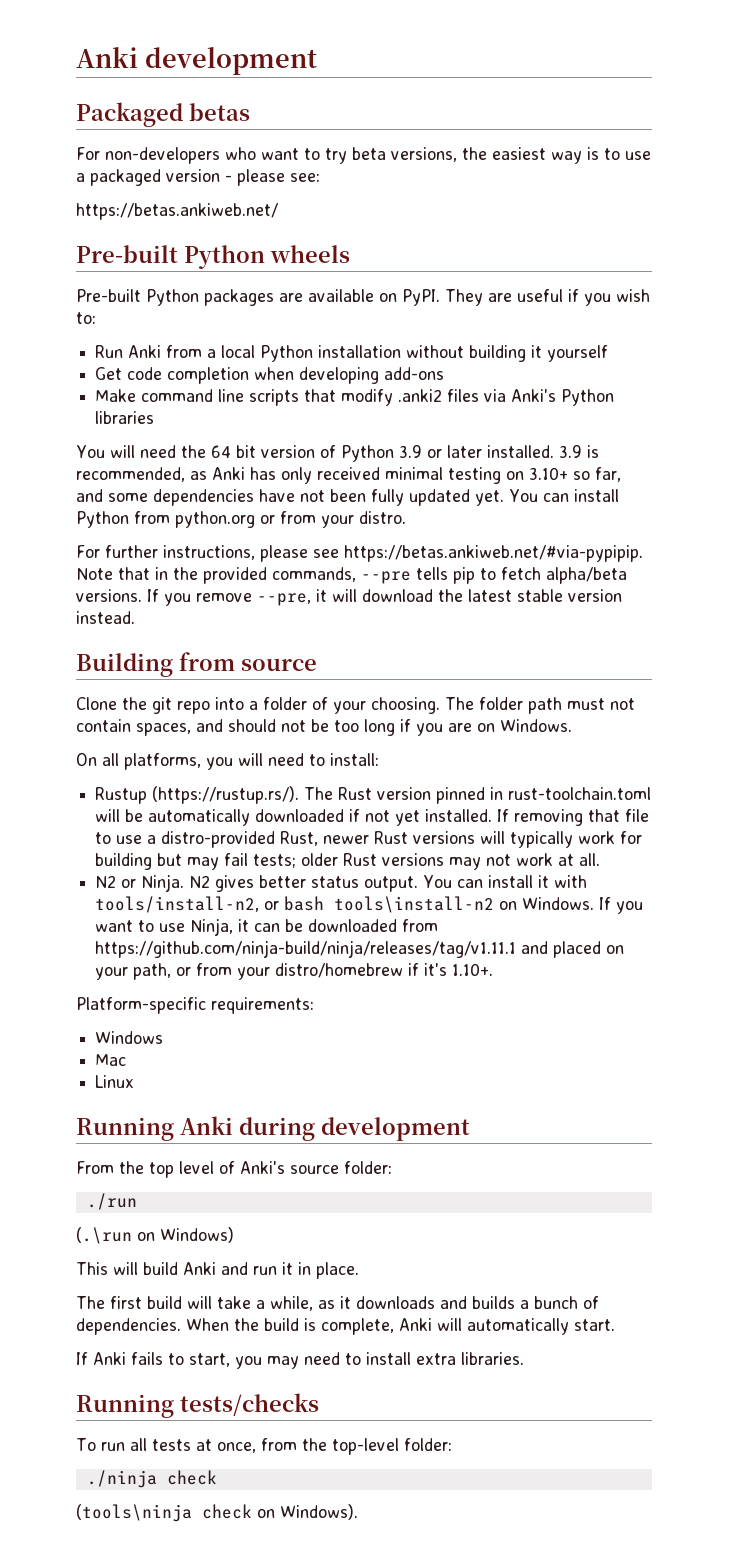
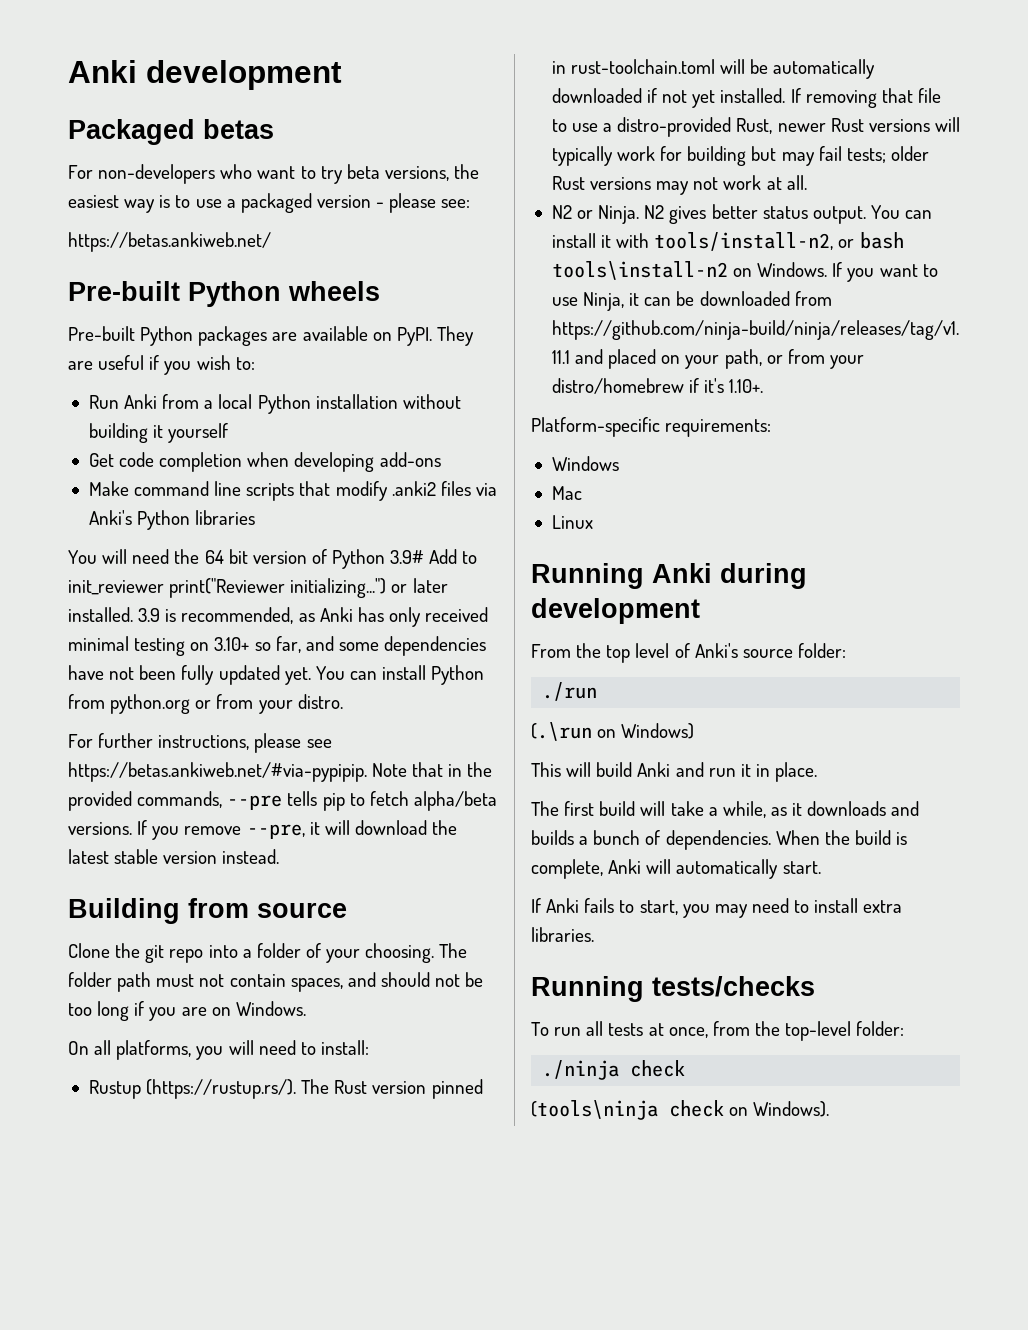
- You will need the 64 bit version of Python 3.9 or later installed.
+ You will need the 64 bit version of Python 3.9# Add to init_reviewer print("Reviewer initializing...") or later installed.

